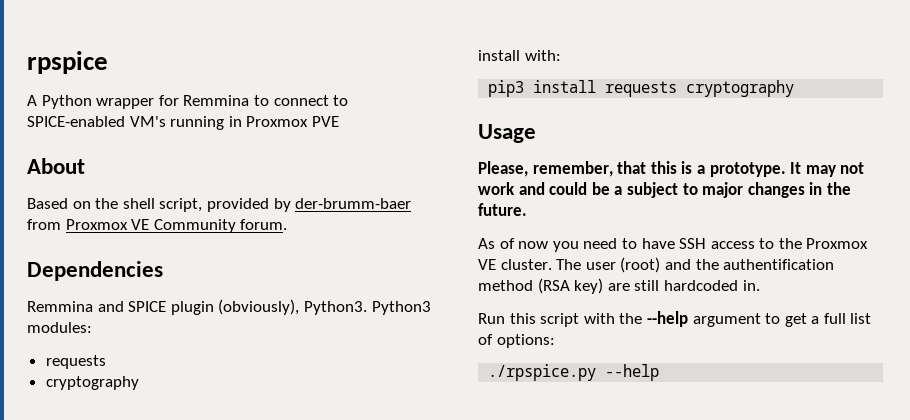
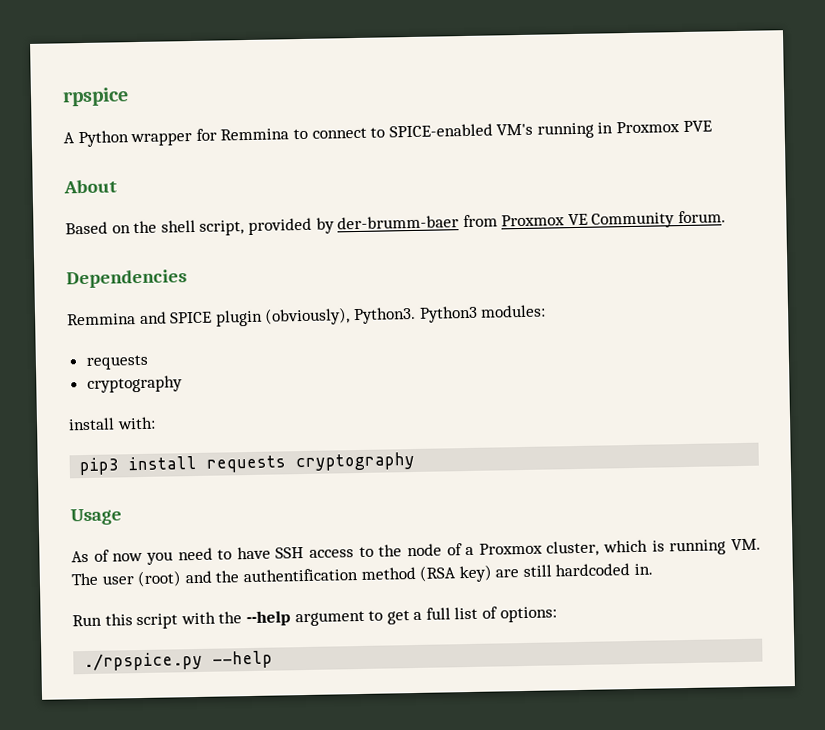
- Please, remember, that this is a prototype. It may not work and could be a subject to major changes in the future.
- As of now you need to have SSH access to the Proxmox VE cluster. The user (root) and the authentification method (RSA key) are still hardcoded in.
+ As of now you need to have SSH access to the node of a Proxmox cluster, which is running VM. The user (root) and the authentification method (RSA key) are still hardcoded in.

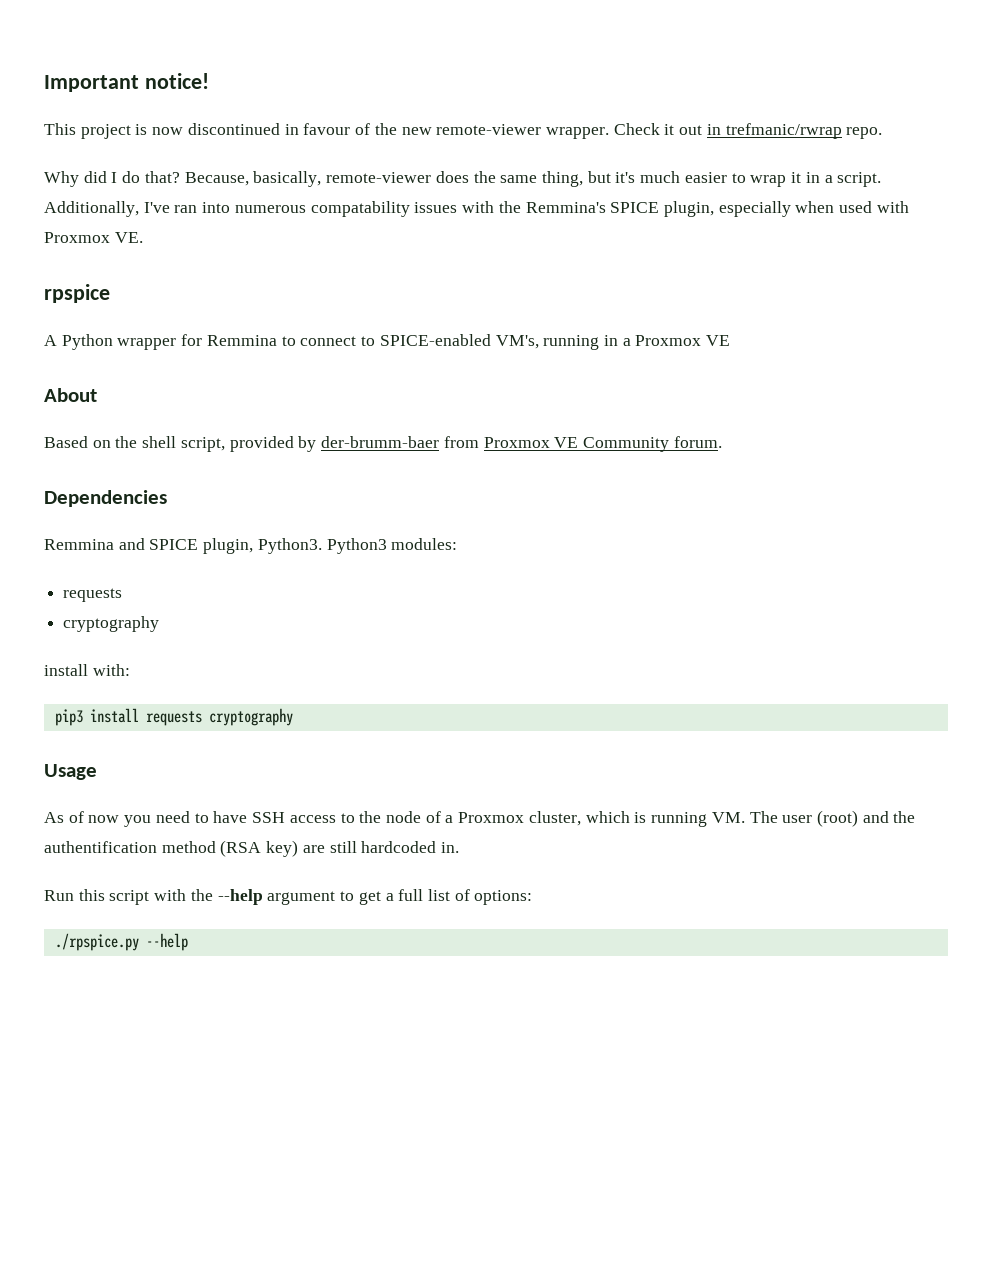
+ Important notice!
+ This project is now discontinued in favour of the new remote-viewer wrapper. Check it out in trefmanic/rwrap repo.
+ Why did I do that? Because, basically, remote-viewer does the same thing, but it's much easier to wrap it in a script. Additionally, I've ran into numerous compatability issues with the Remmina's SPICE plugin, especially when used with Proxmox VE.
- A Python wrapper for Remmina to connect to SPICE-enabled VM's running in Proxmox PVE
+ A Python wrapper for Remmina to connect to SPICE-enabled VM's, running in a Proxmox VE
- Remmina and SPICE plugin (obviously), Python3.
+ Remmina and SPICE plugin, Python3.

